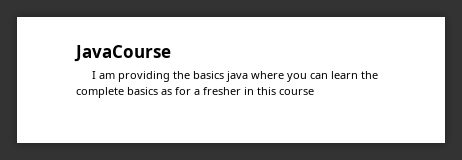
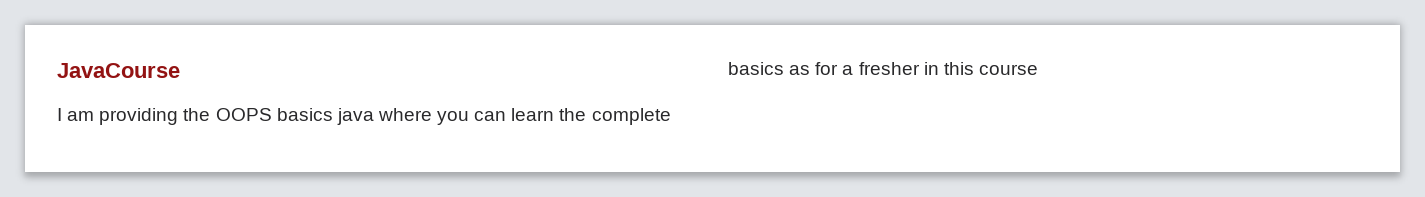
- I am providing the basics java where you can learn the complete basics as for a fresher in this course
+ I am providing the OOPS basics java where you can learn the complete basics as for a fresher in this course

